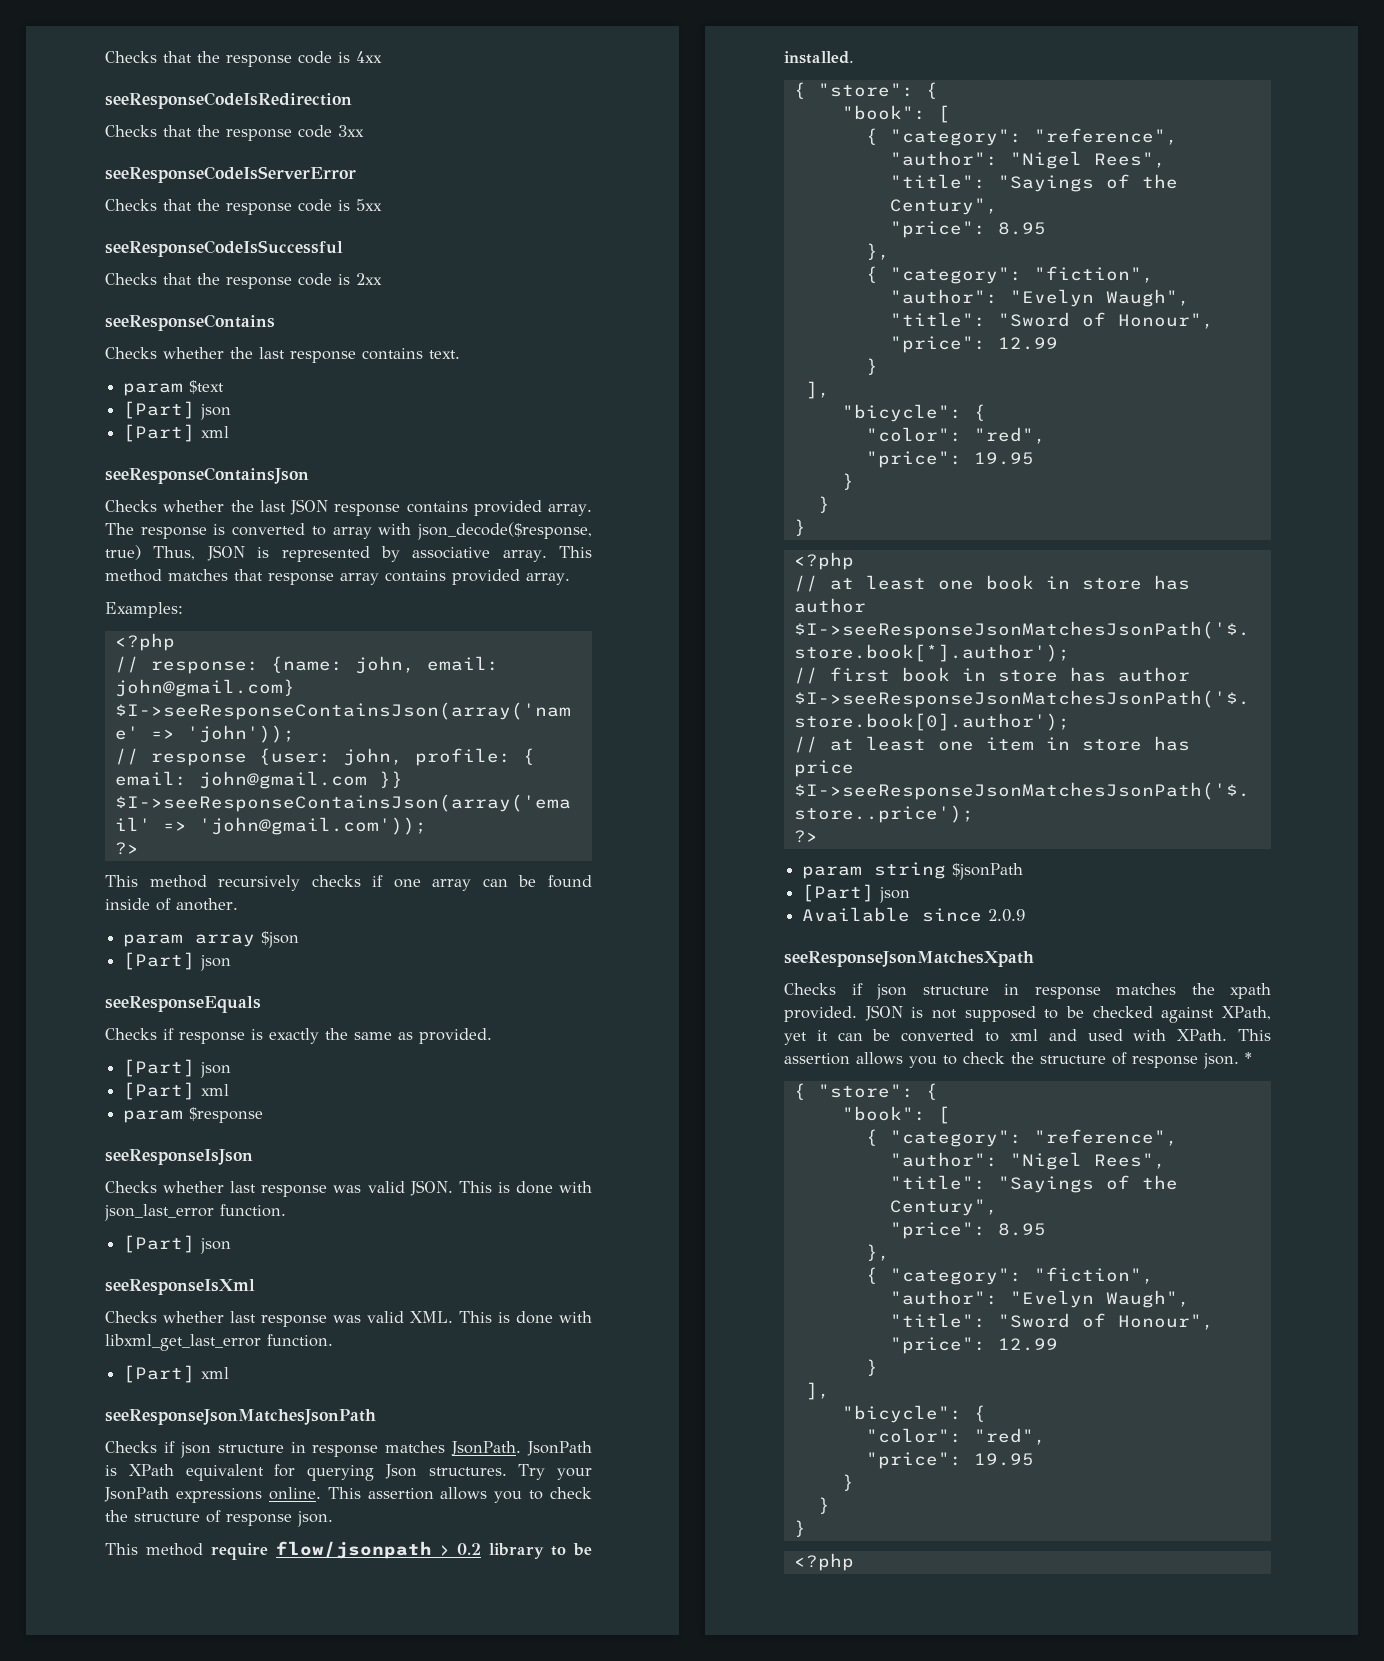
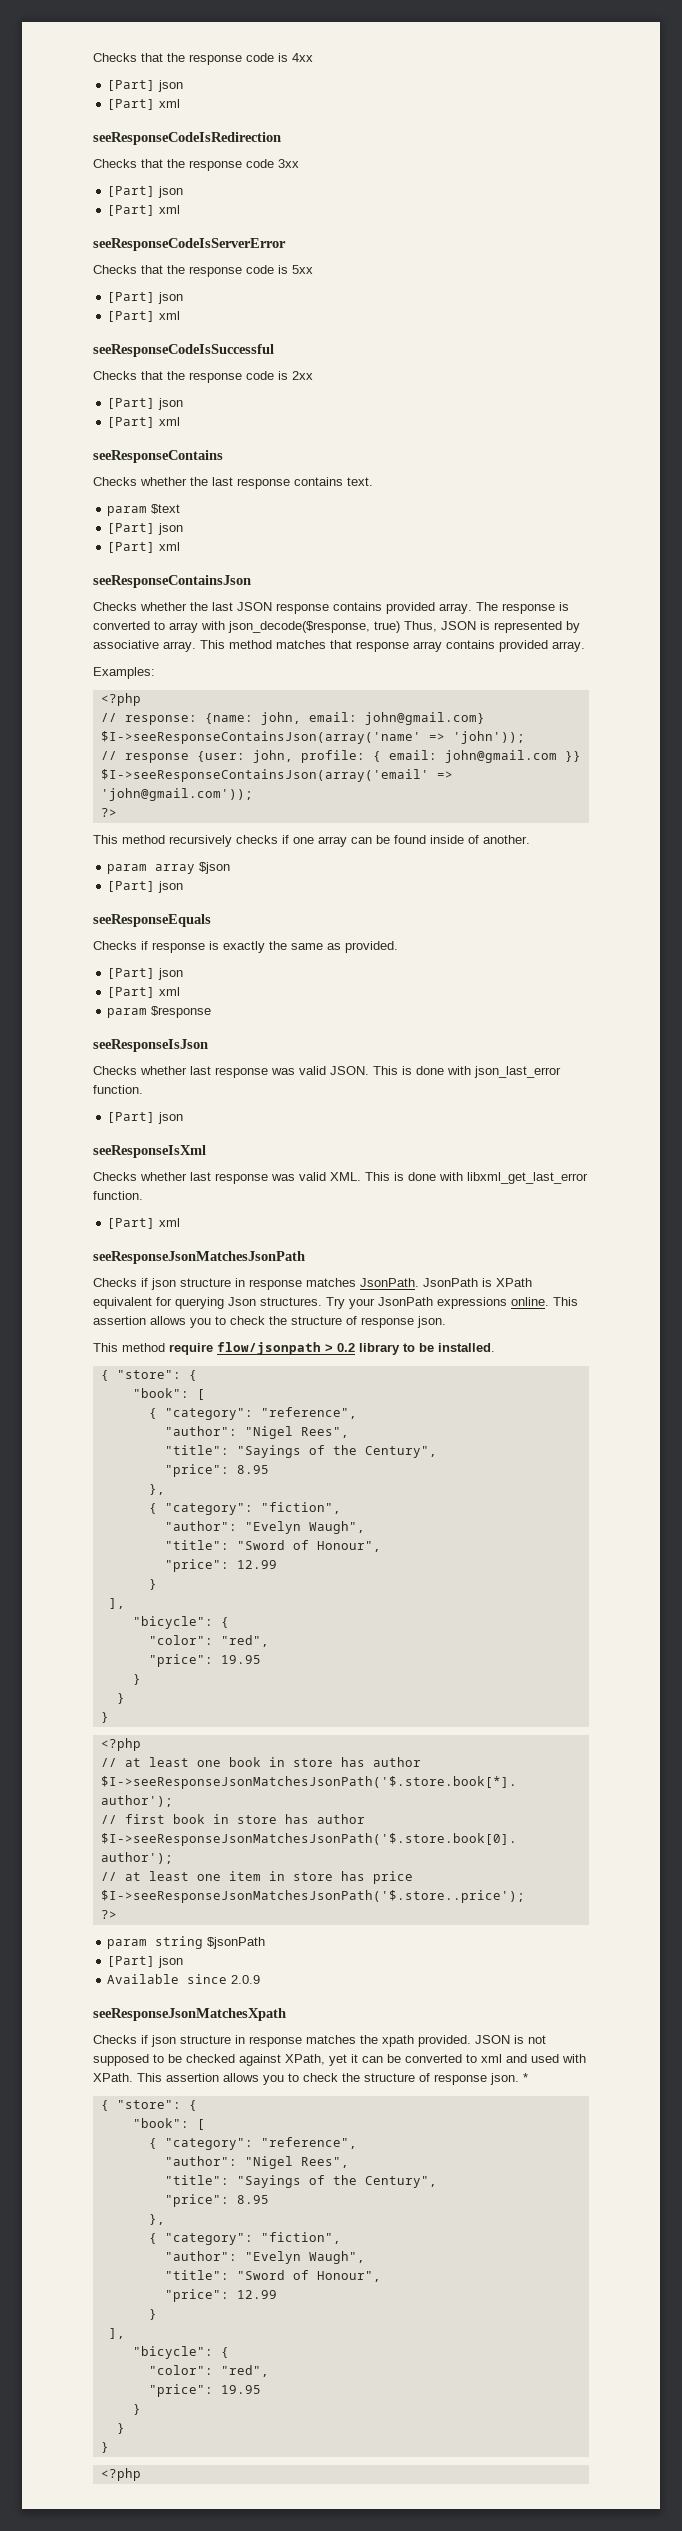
  Checks that the response code is 4xx
+ [Part] json
+ [Part] xml
  Checks that the response code 3xx
+ [Part] json
+ [Part] xml
  Checks that the response code is 5xx
+ [Part] json
+ [Part] xml
  Checks that the response code is 2xx
+ [Part] json
+ [Part] xml

